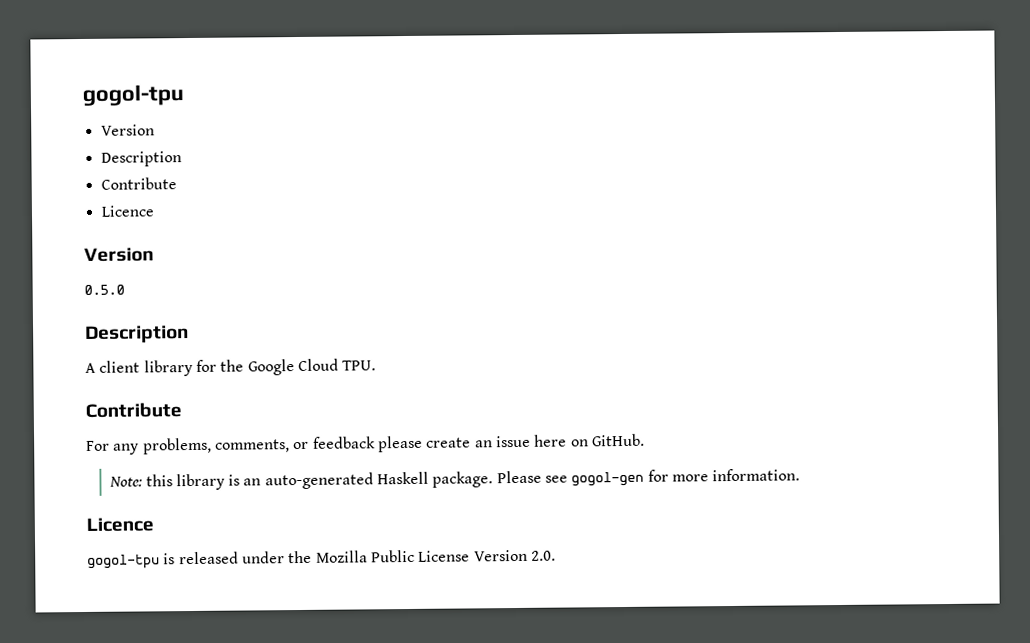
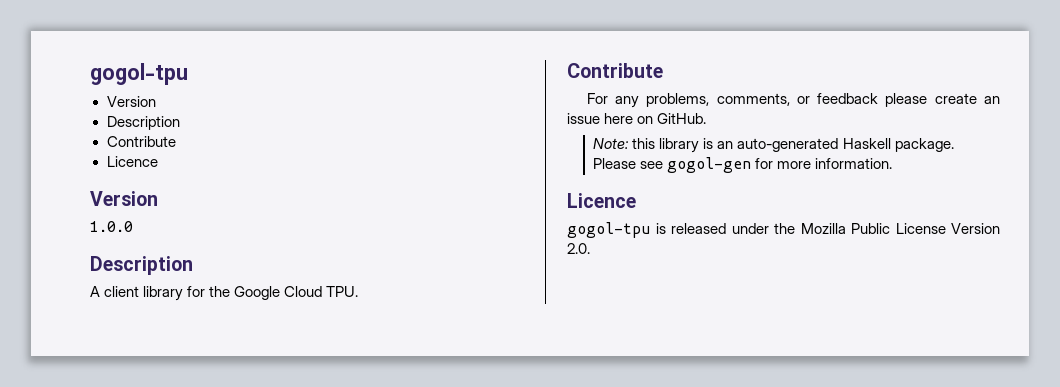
- 0.5.0
+ 1.0.0

